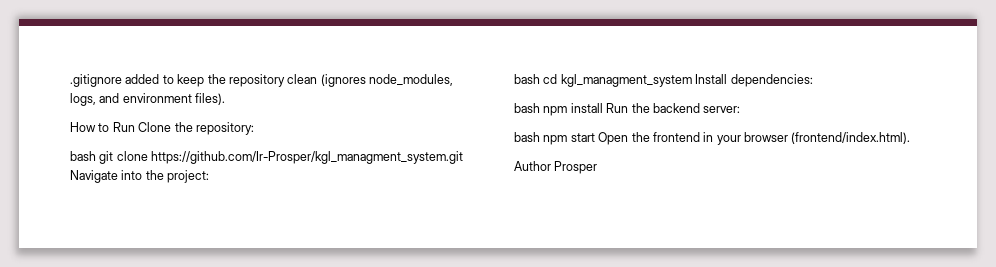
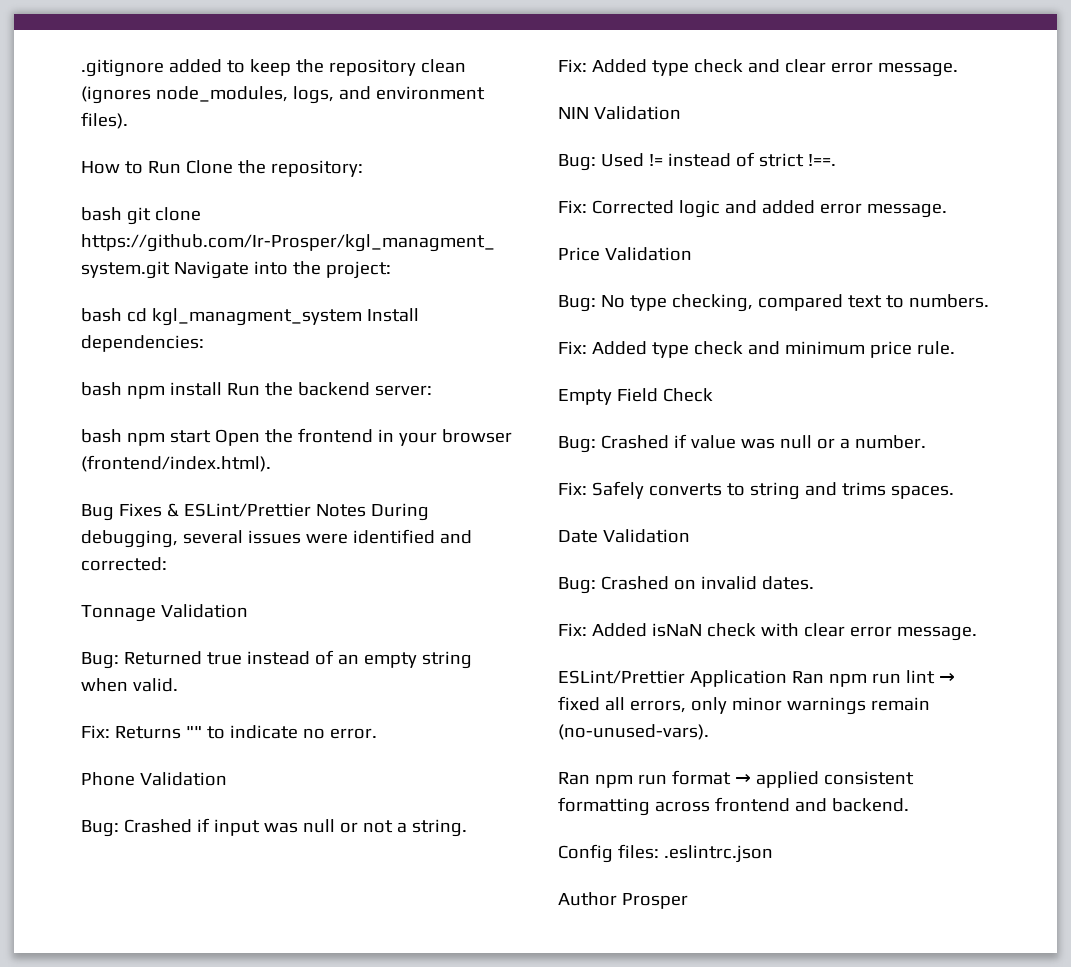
+ Bug Fixes & ESLint/Prettier Notes During debugging, several issues were identified and corrected:
+ Tonnage Validation
+ Bug: Returned true instead of an empty string when valid.
+ Fix: Returns "" to indicate no error.
+ Phone Validation
+ Bug: Crashed if input was null or not a string.
+ Fix: Added type check and clear error message.
+ NIN Validation
+ Bug: Used != instead of strict !==.
+ Fix: Corrected logic and added error message.
+ Price Validation
+ Bug: No type checking, compared text to numbers.
+ Fix: Added type check and minimum price rule.
+ Empty Field Check
+ Bug: Crashed if value was null or a number.
+ Fix: Safely converts to string and trims spaces.
+ Date Validation
+ Bug: Crashed on invalid dates.
+ Fix: Added isNaN check with clear error message.
+ ESLint/Prettier Application Ran npm run lint → fixed all errors, only minor warnings remain (no-unused-vars).
+ Ran npm run format → applied consistent formatting across frontend and backend.
+ Config files: .eslintrc.json

